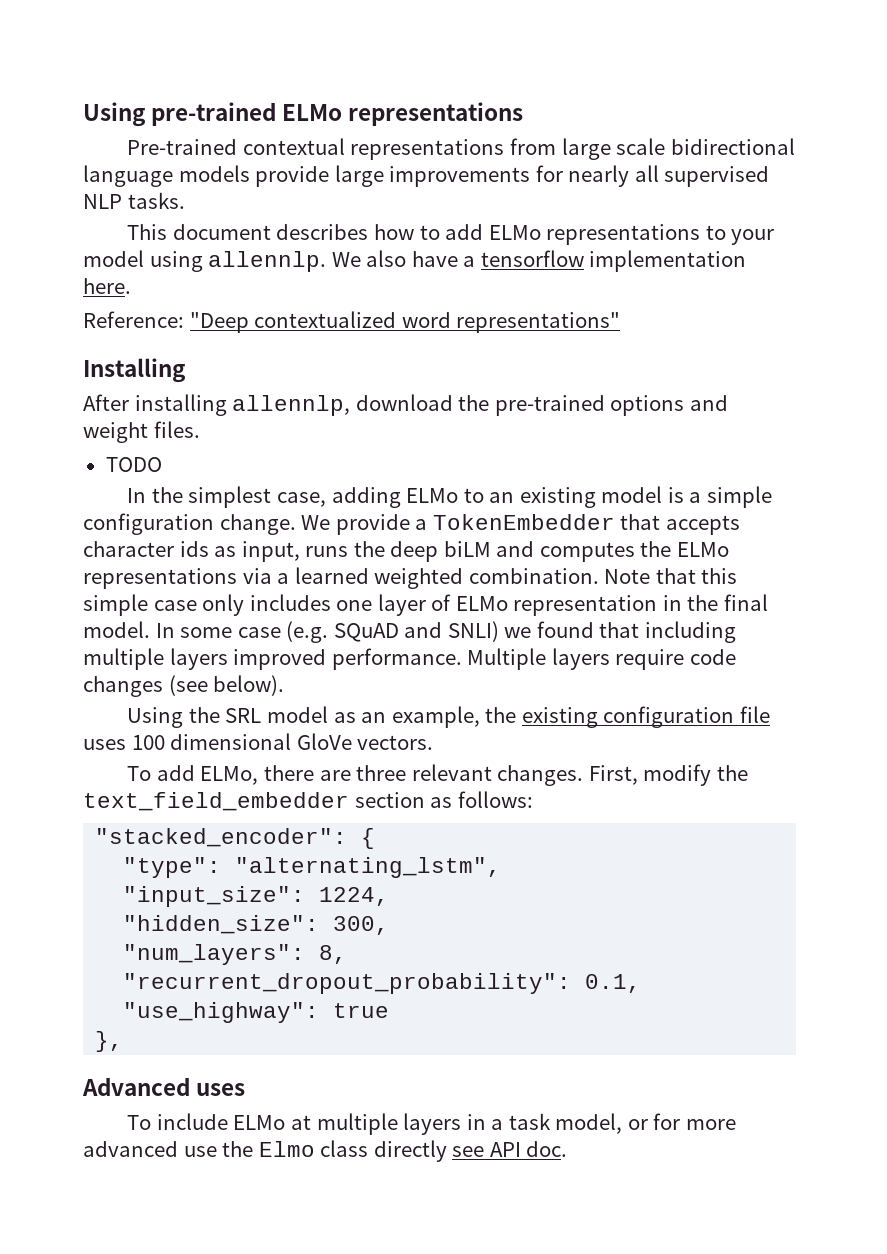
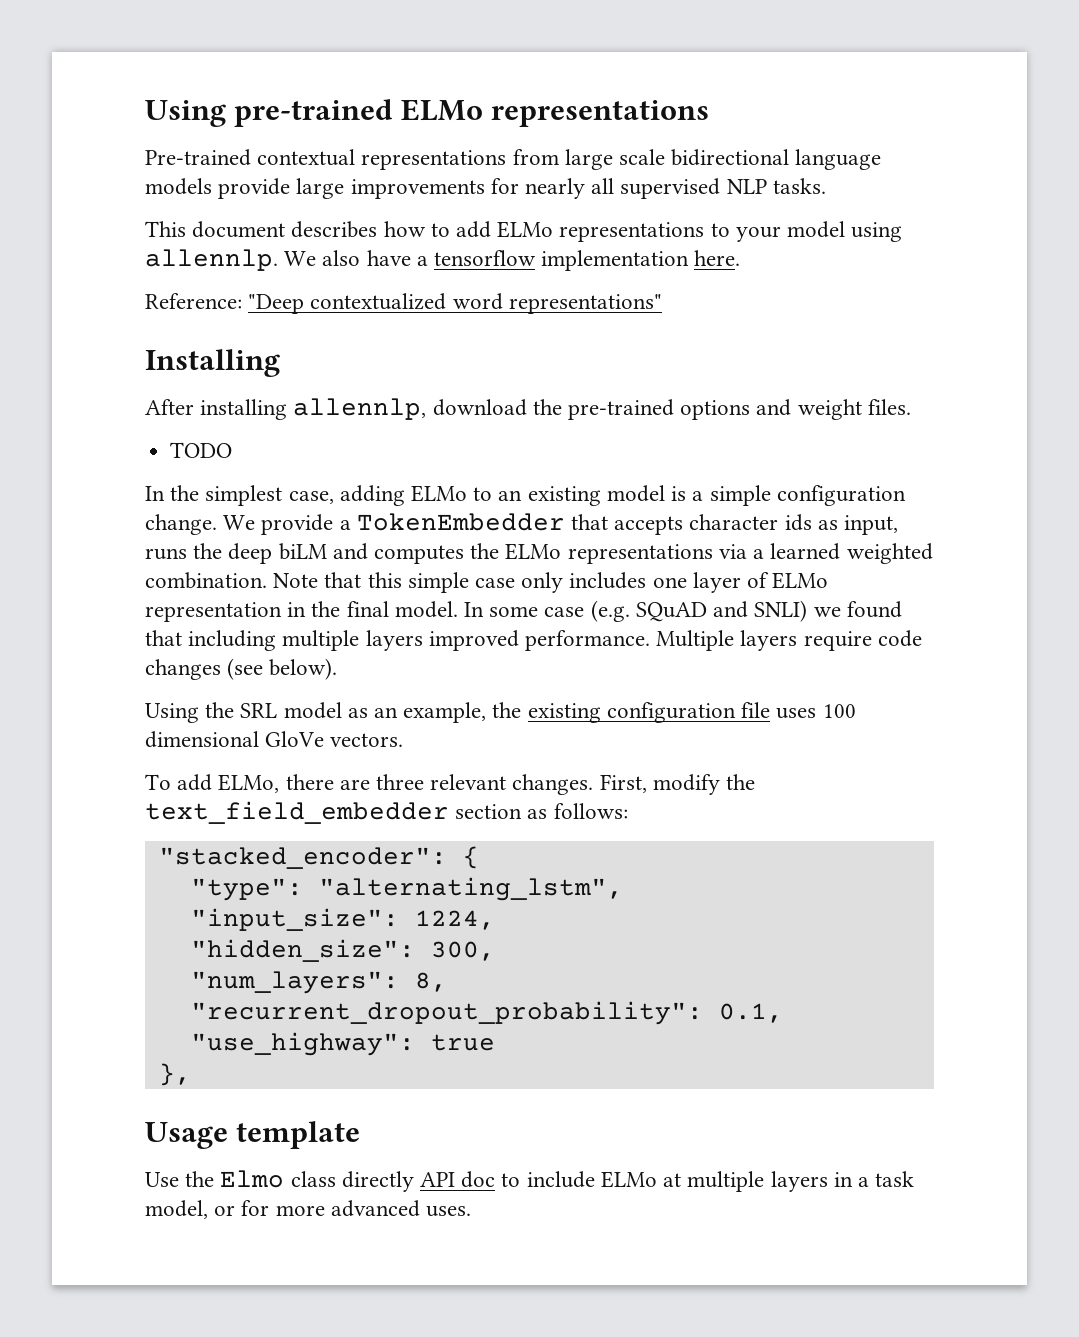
- Advanced uses
- To include ELMo at multiple layers in a task model, or for more advanced use the Elmo class directly see API doc.
+ Usage template
+ Use the Elmo class directly API doc to include ELMo at multiple layers in a task model, or for more advanced uses.

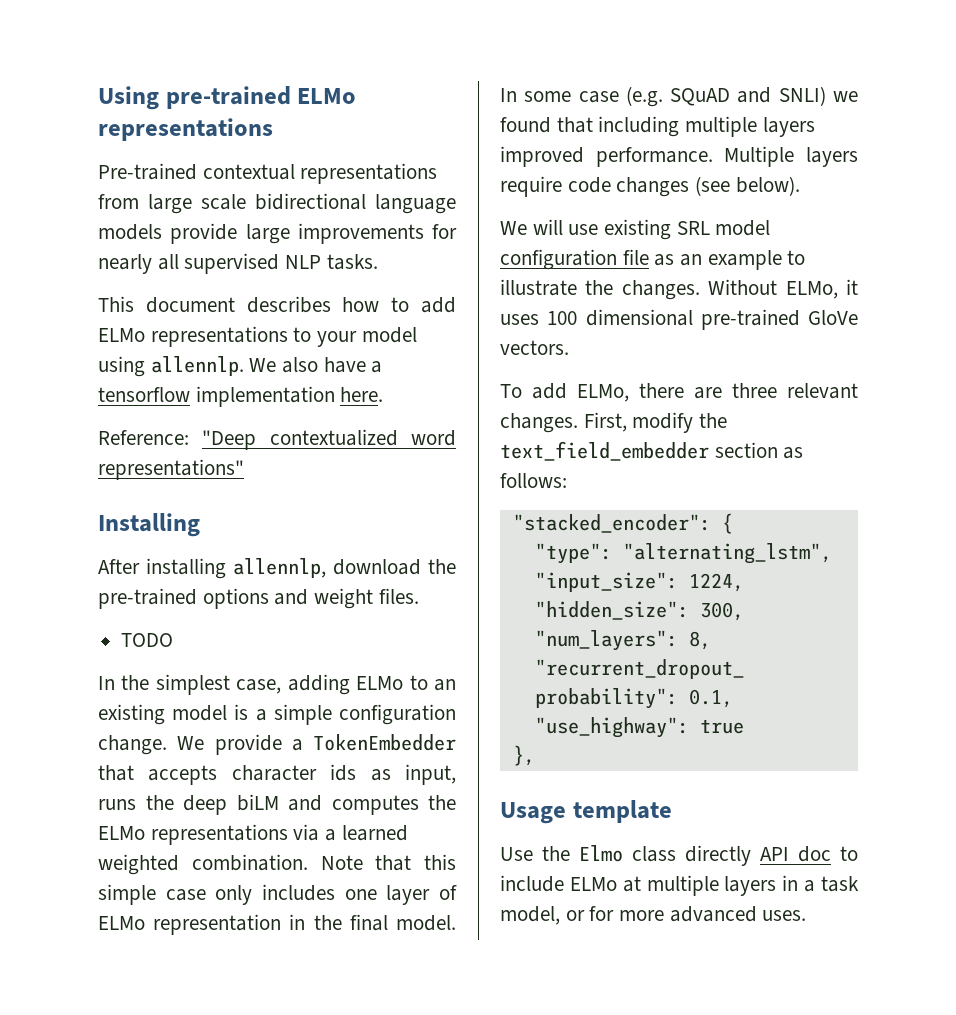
- Using the SRL model as an example, the existing configuration file uses 100 dimensional GloVe vectors.
+ We will use existing SRL model configuration file as an example to illustrate the changes. Without ELMo, it uses 100 dimensional pre-trained GloVe vectors.

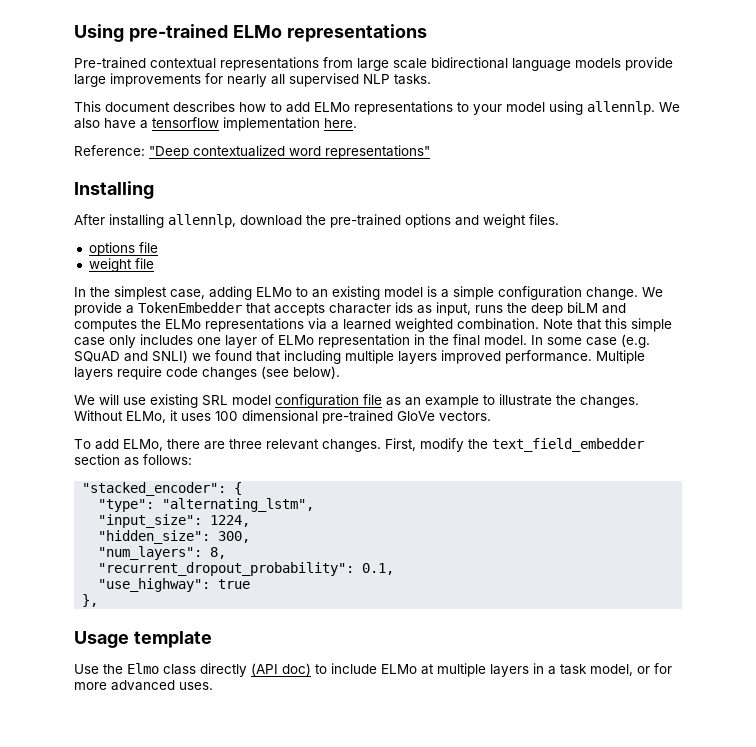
- TODO
+ options file
+ weight file
- Use the Elmo class directly API doc to include ELMo at multiple layers in a task model, or for more advanced uses.
+ Use the Elmo class directly (API doc) to include ELMo at multiple layers in a task model, or for more advanced uses.

